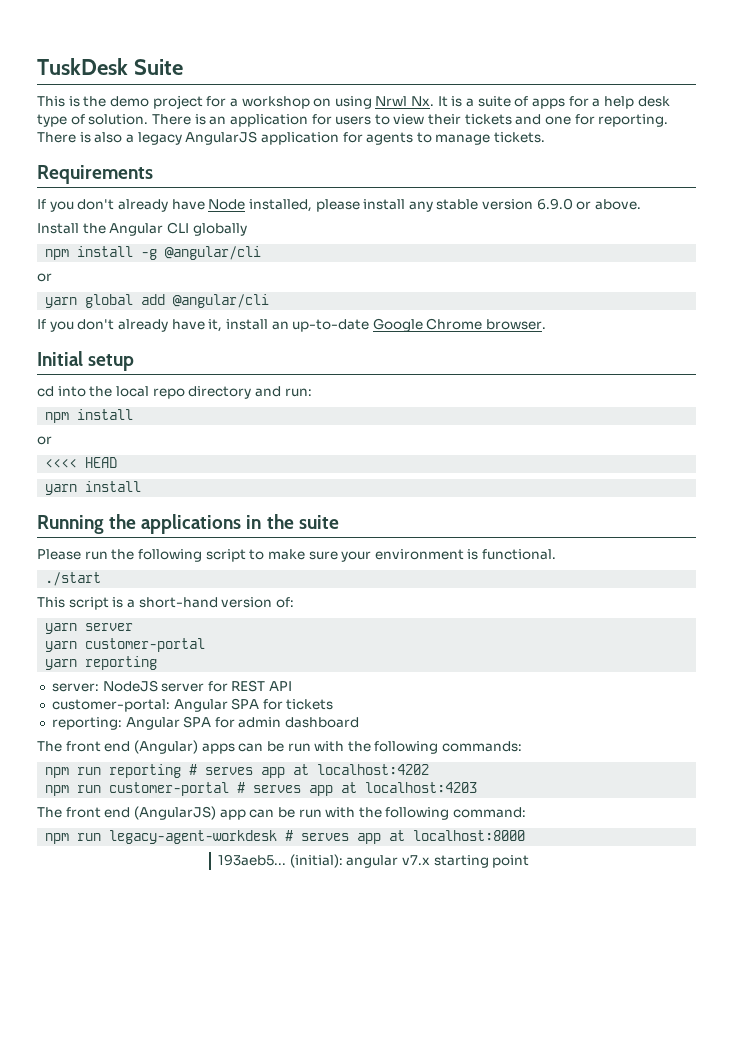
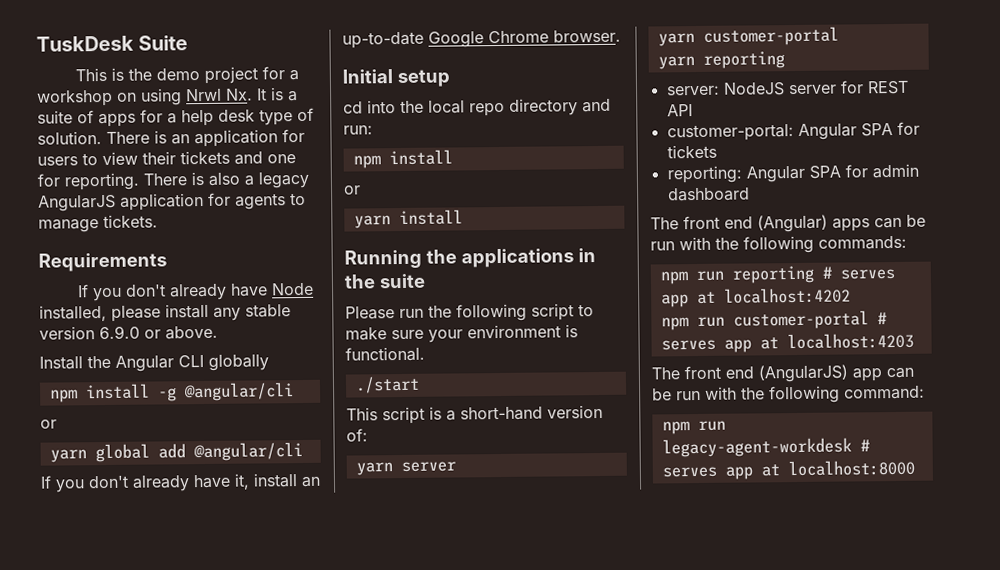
- <<<< HEAD
- 193aeb5... (initial): angular v7.x starting point

